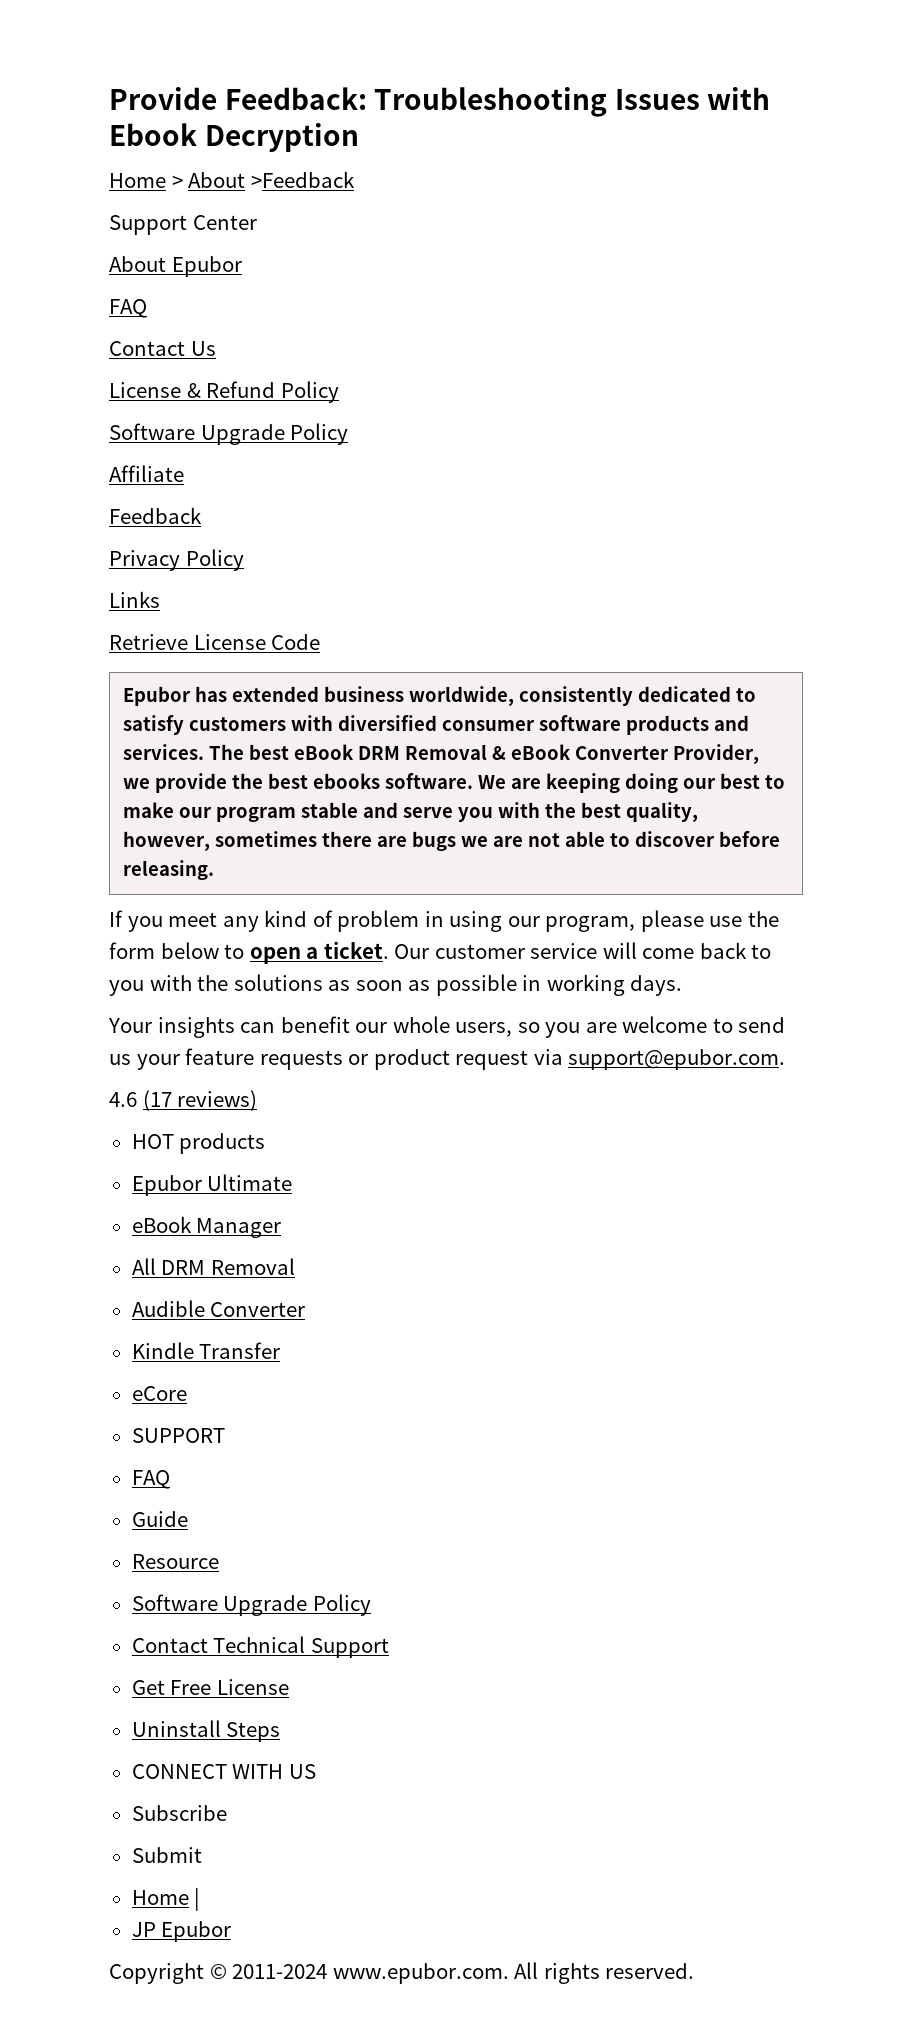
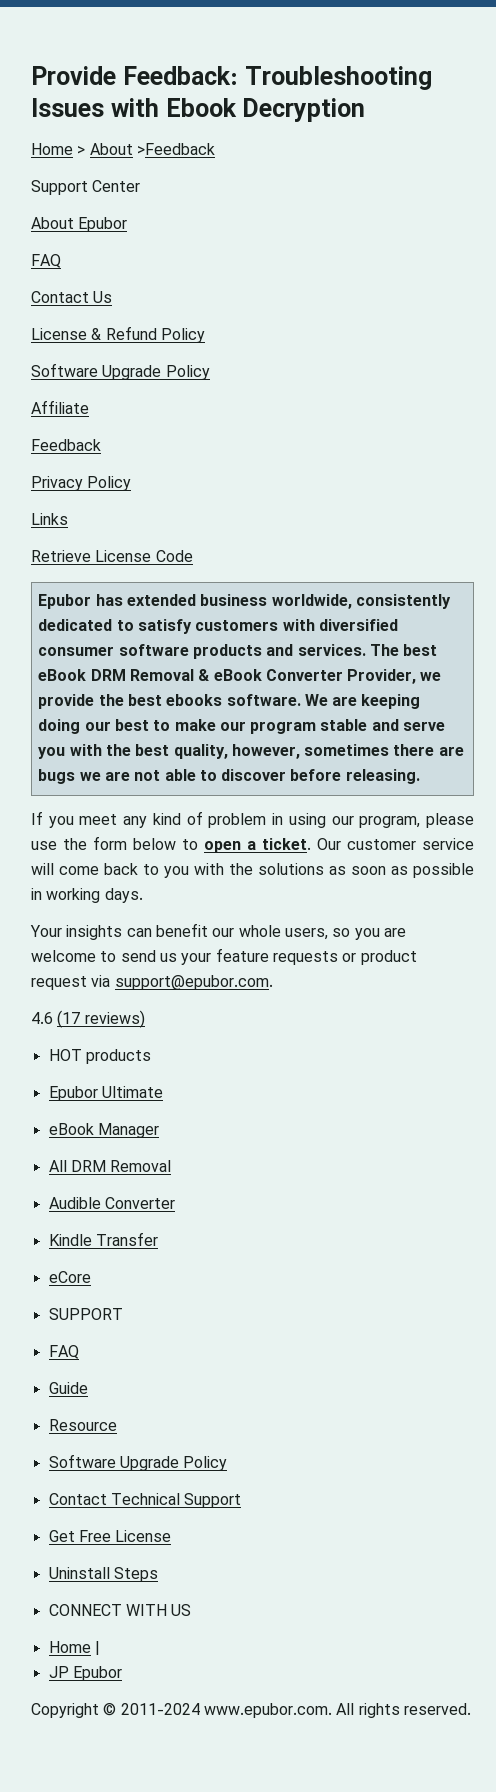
- Subscribe
- Submit

